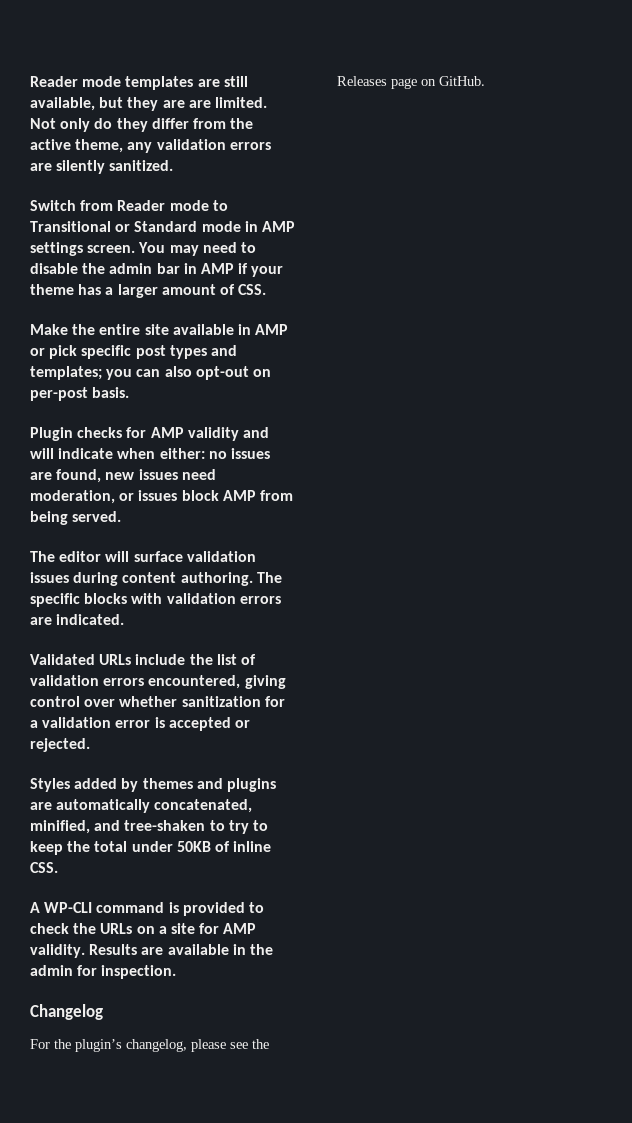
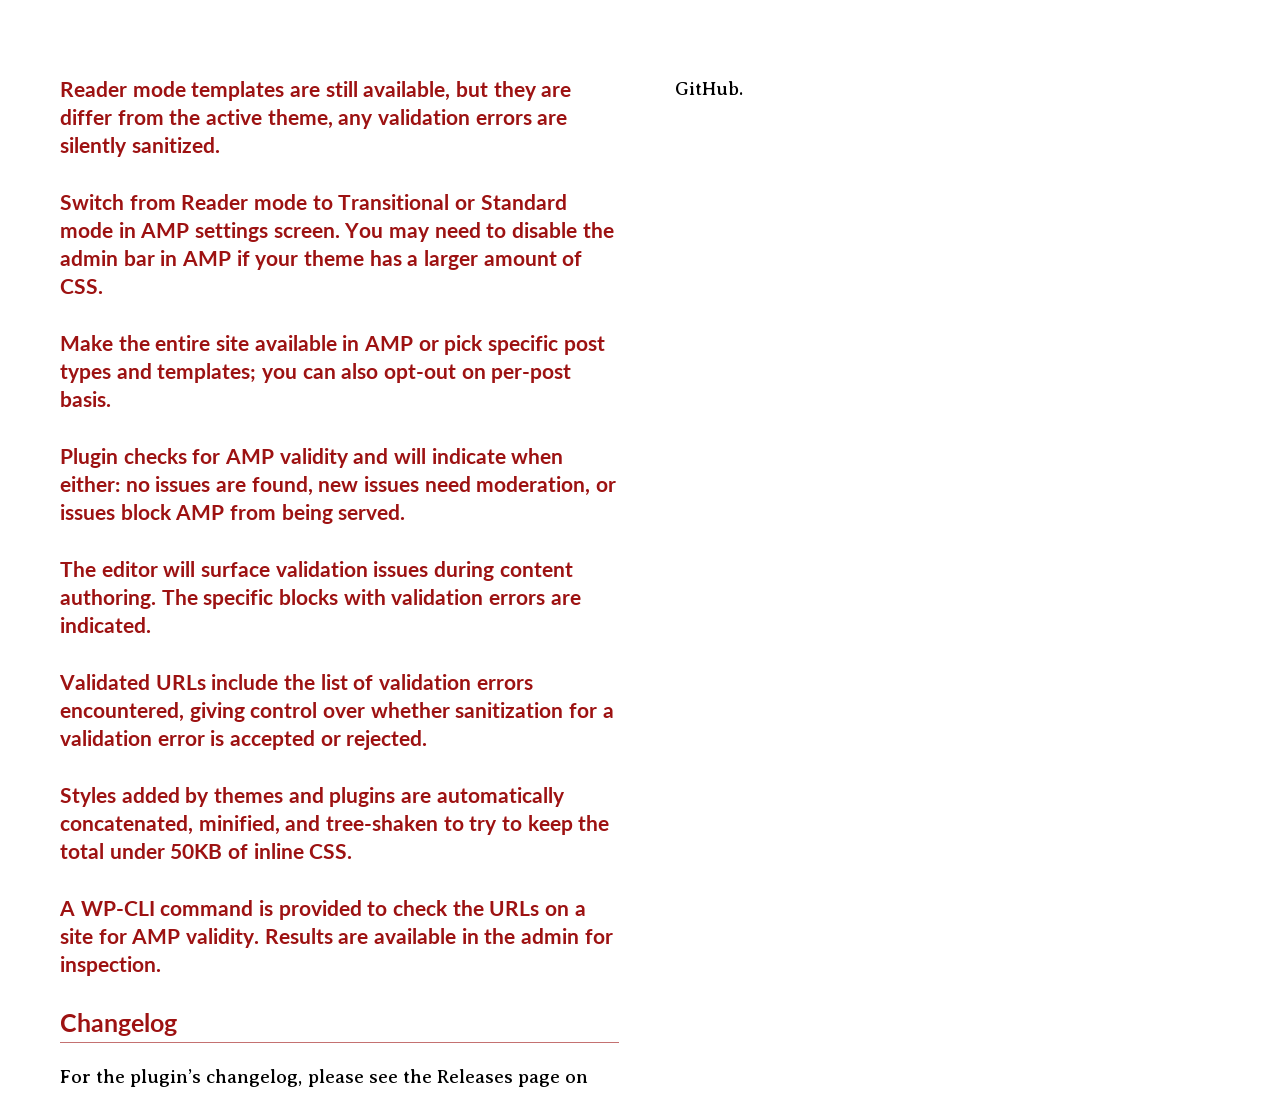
- Reader mode templates are still available, but they are are limited. Not only do they differ from the active theme, any validation errors are silently sanitized.
+ Reader mode templates are still available, but they are differ from the active theme, any validation errors are silently sanitized.

